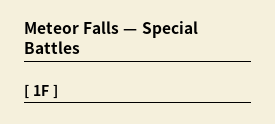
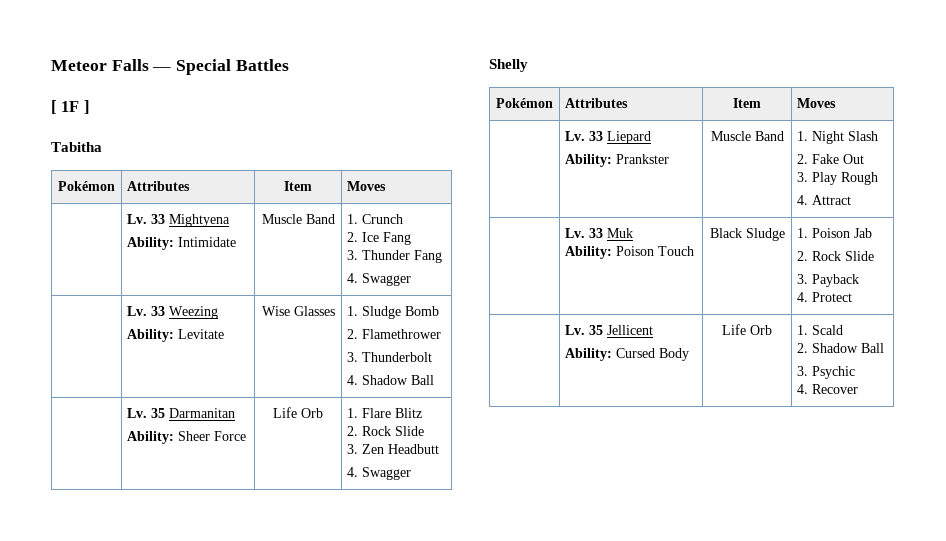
+ Tabitha
+ Pokémon | Attributes | Item | Moves
+ | Lv. 33 Mightyena
+ Ability: Intimidate | Muscle Band | 1. Crunch
+ 2. Ice Fang
+ 3. Thunder Fang
+ 4. Swagger
+ | Lv. 33 Weezing
+ Ability: Levitate | Wise Glasses | 1. Sludge Bomb
+ 2. Flamethrower
+ 3. Thunderbolt
+ 4. Shadow Ball
+ | Lv. 35 Darmanitan
+ Ability: Sheer Force | Life Orb | 1. Flare Blitz
+ 2. Rock Slide
+ 3. Zen Headbutt
+ 4. Swagger
+ Shelly
+ Pokémon | Attributes | Item | Moves
+ | Lv. 33 Liepard
+ Ability: Prankster | Muscle Band | 1. Night Slash
+ 2. Fake Out
+ 3. Play Rough
+ 4. Attract
+ | Lv. 33 Muk
+ Ability: Poison Touch | Black Sludge | 1. Poison Jab
+ 2. Rock Slide
+ 3. Payback
+ 4. Protect
+ | Lv. 35 Jellicent
+ Ability: Cursed Body | Life Orb | 1. Scald
+ 2. Shadow Ball
+ 3. Psychic
+ 4. Recover

